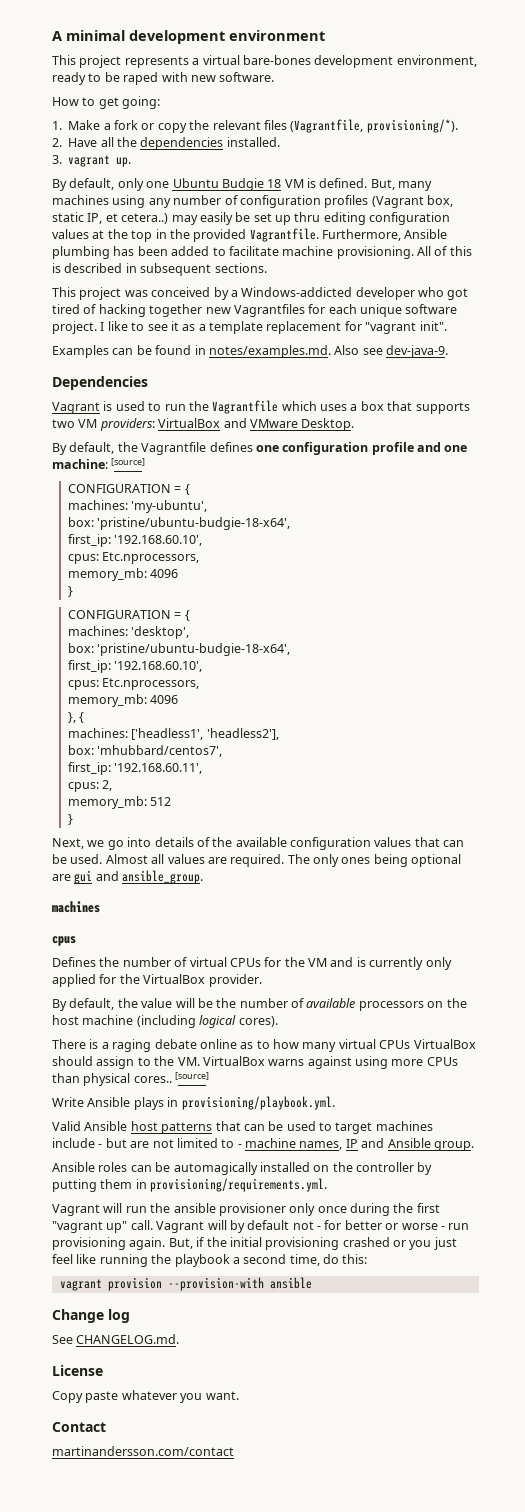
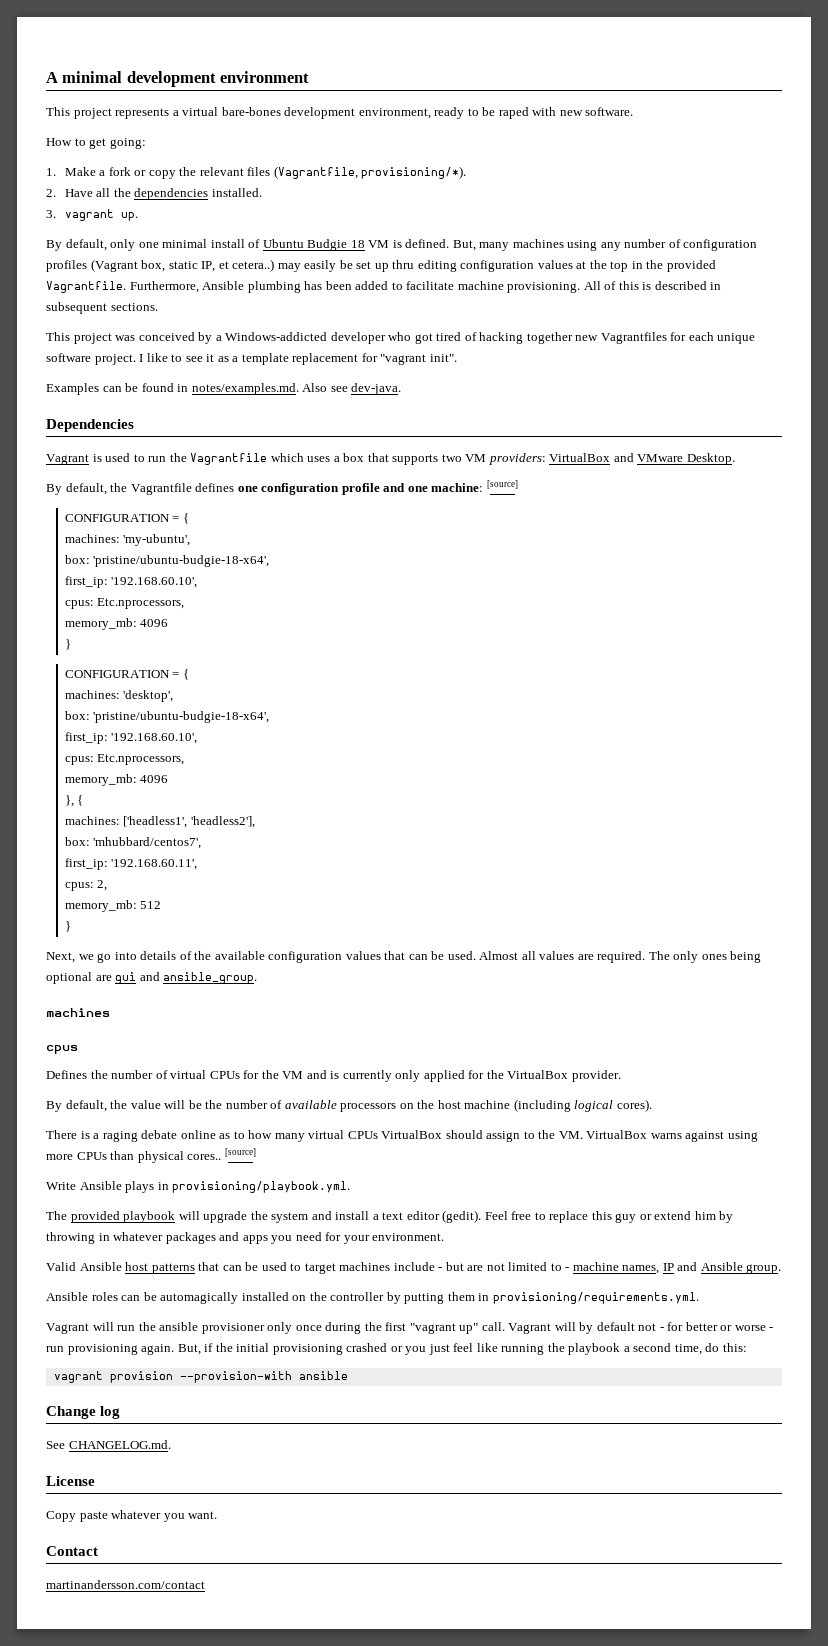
- By default, only one Ubuntu Budgie 18 VM is defined.
+ By default, only one minimal install of Ubuntu Budgie 18 VM is defined.
- Examples can be found in notes/examples.md. Also see dev-java-9.
+ Examples can be found in notes/examples.md. Also see dev-java.
+ The provided playbook will upgrade the system and install a text editor (gedit). Feel free to replace this guy or extend him by throwing in whatever packages and apps you need for your environment.

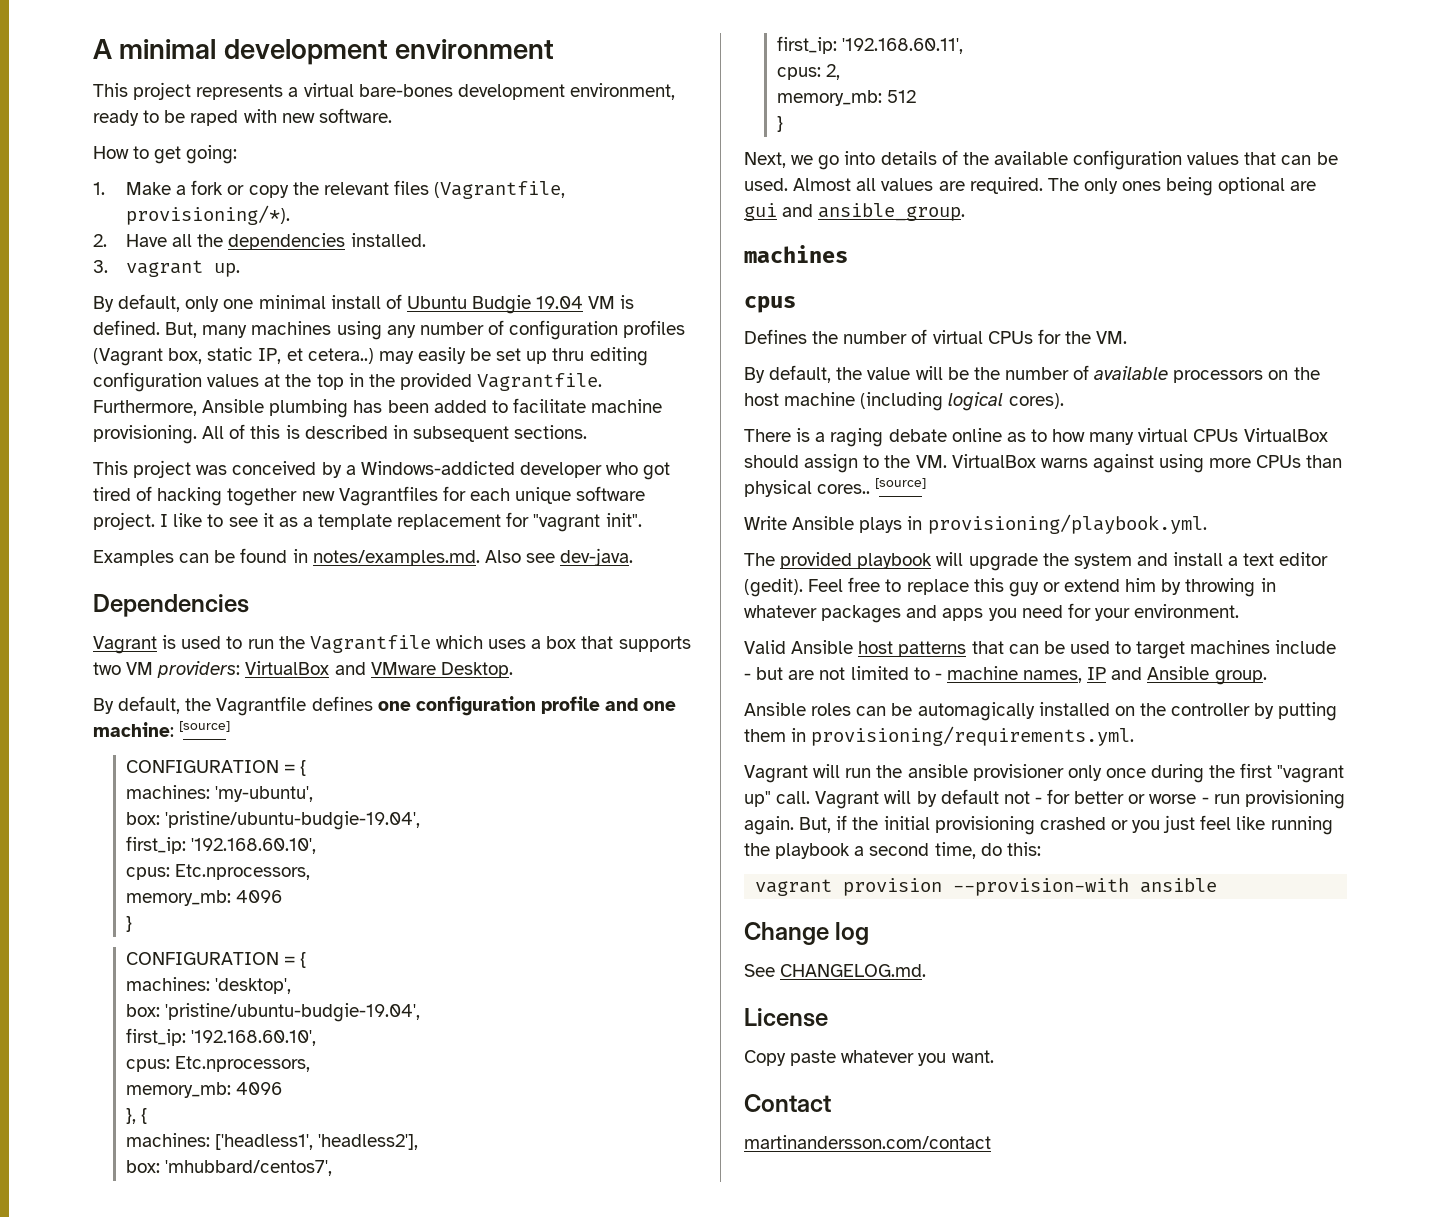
- By default, only one minimal install of Ubuntu Budgie 18 VM is defined.
+ By default, only one minimal install of Ubuntu Budgie 19.04 VM is defined.
  machines: 'my-ubuntu',
- box: 'pristine/ubuntu-budgie-18-x64',
+ box: 'pristine/ubuntu-budgie-19.04',
  machines: 'desktop',
- box: 'pristine/ubuntu-budgie-18-x64',
+ box: 'pristine/ubuntu-budgie-19.04',
- Defines the number of virtual CPUs for the VM and is currently only applied for the VirtualBox provider.
+ Defines the number of virtual CPUs for the VM.

